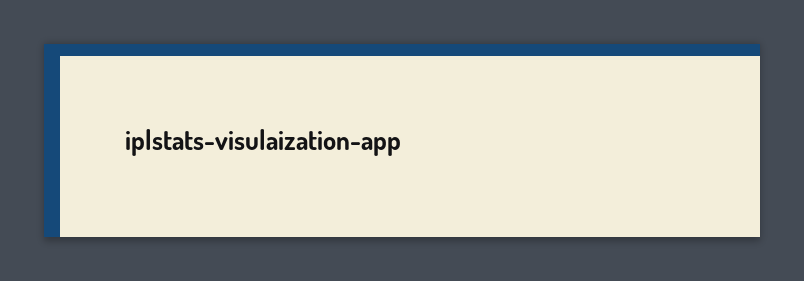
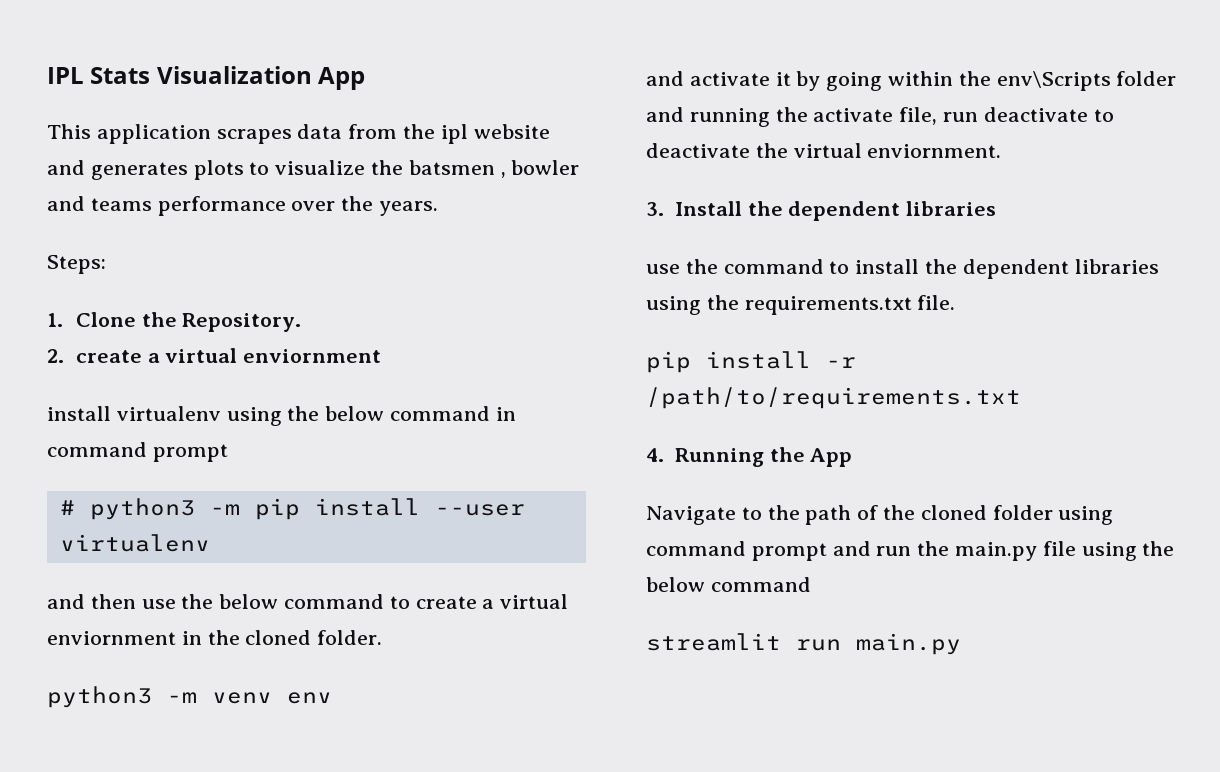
- iplstats-visulaization-app
+ IPL Stats Visualization App
+ This application scrapes data from the ipl website and generates plots to visualize the batsmen , bowler and teams performance over the years.
+ Steps:
+ 1. Clone the Repository.
+ 2. create a virtual enviornment
+ install virtualenv using the below command in command prompt
+ # python3 -m pip install --user virtualenv
+ and then use the below command to create a virtual enviornment in the cloned folder.
+ python3 -m venv env
+ and activate it by going within the env\Scripts folder and running the activate file, run deactivate to deactivate the virtual enviornment.
+ 3. Install the dependent libraries
+ use the command to install the dependent libraries using the requirements.txt file.
+ pip install -r /path/to/requirements.txt
+ 4. Running the App
+ Navigate to the path of the cloned folder using command prompt and run the main.py file using the below command
+ streamlit run main.py

